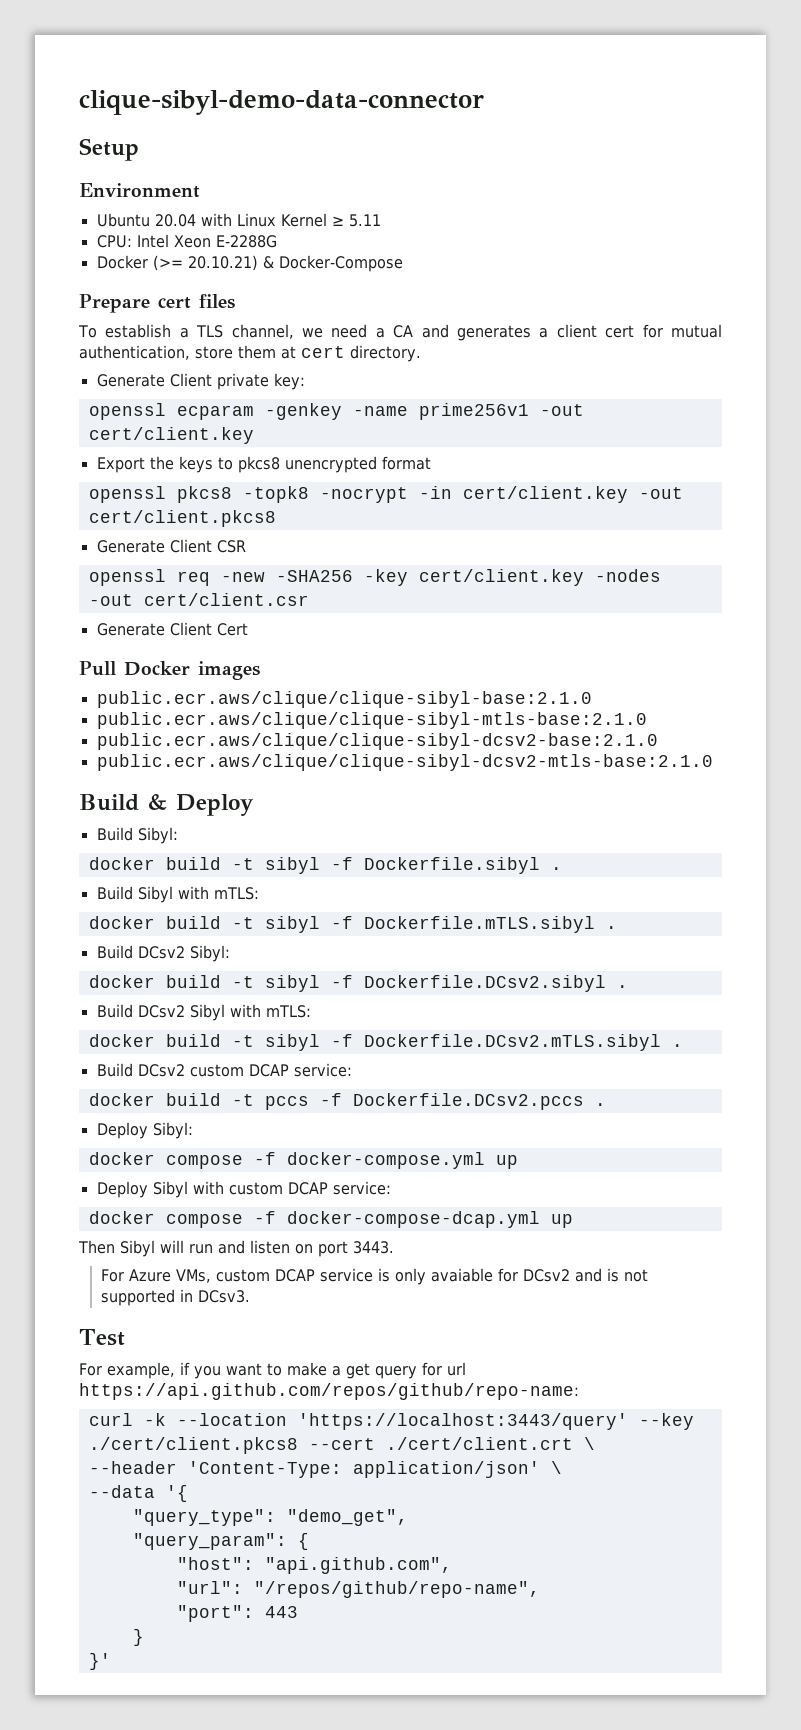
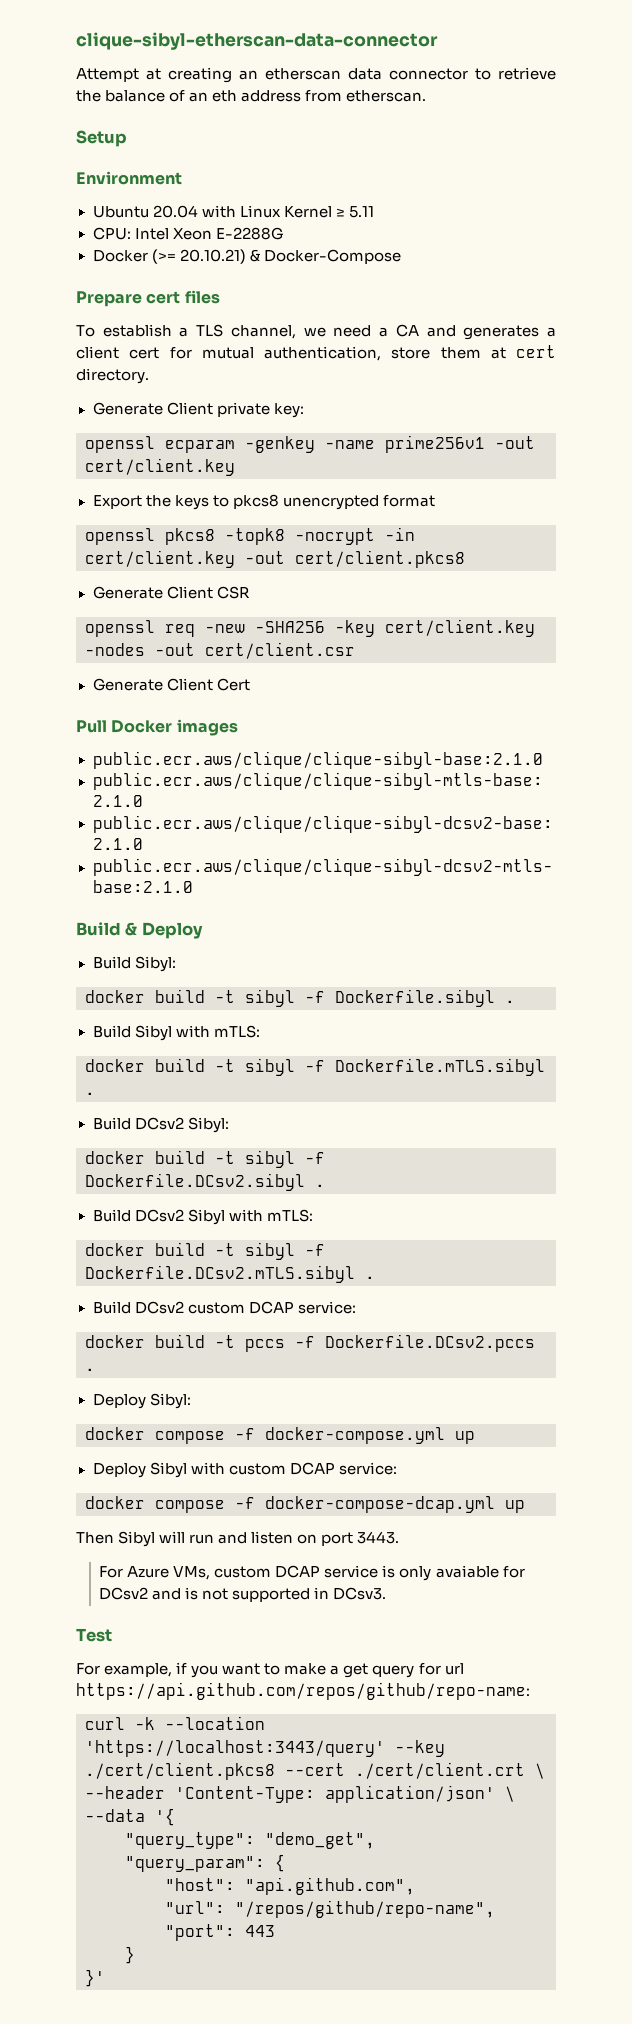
- clique-sibyl-demo-data-connector
+ clique-sibyl-etherscan-data-connector
+ Attempt at creating an etherscan data connector to retrieve the balance of an eth address from etherscan.

